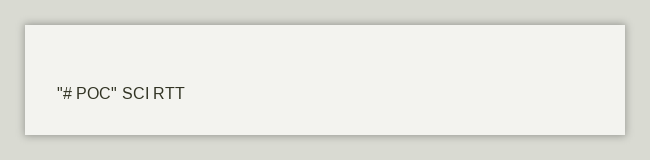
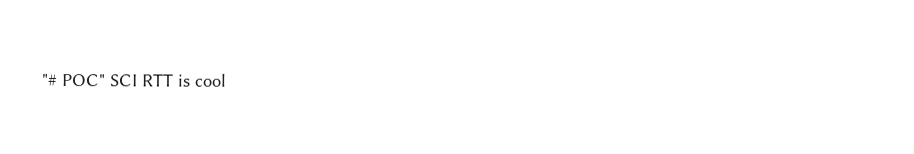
- "# POC" SCI RTT
+ "# POC" SCI RTT is cool

